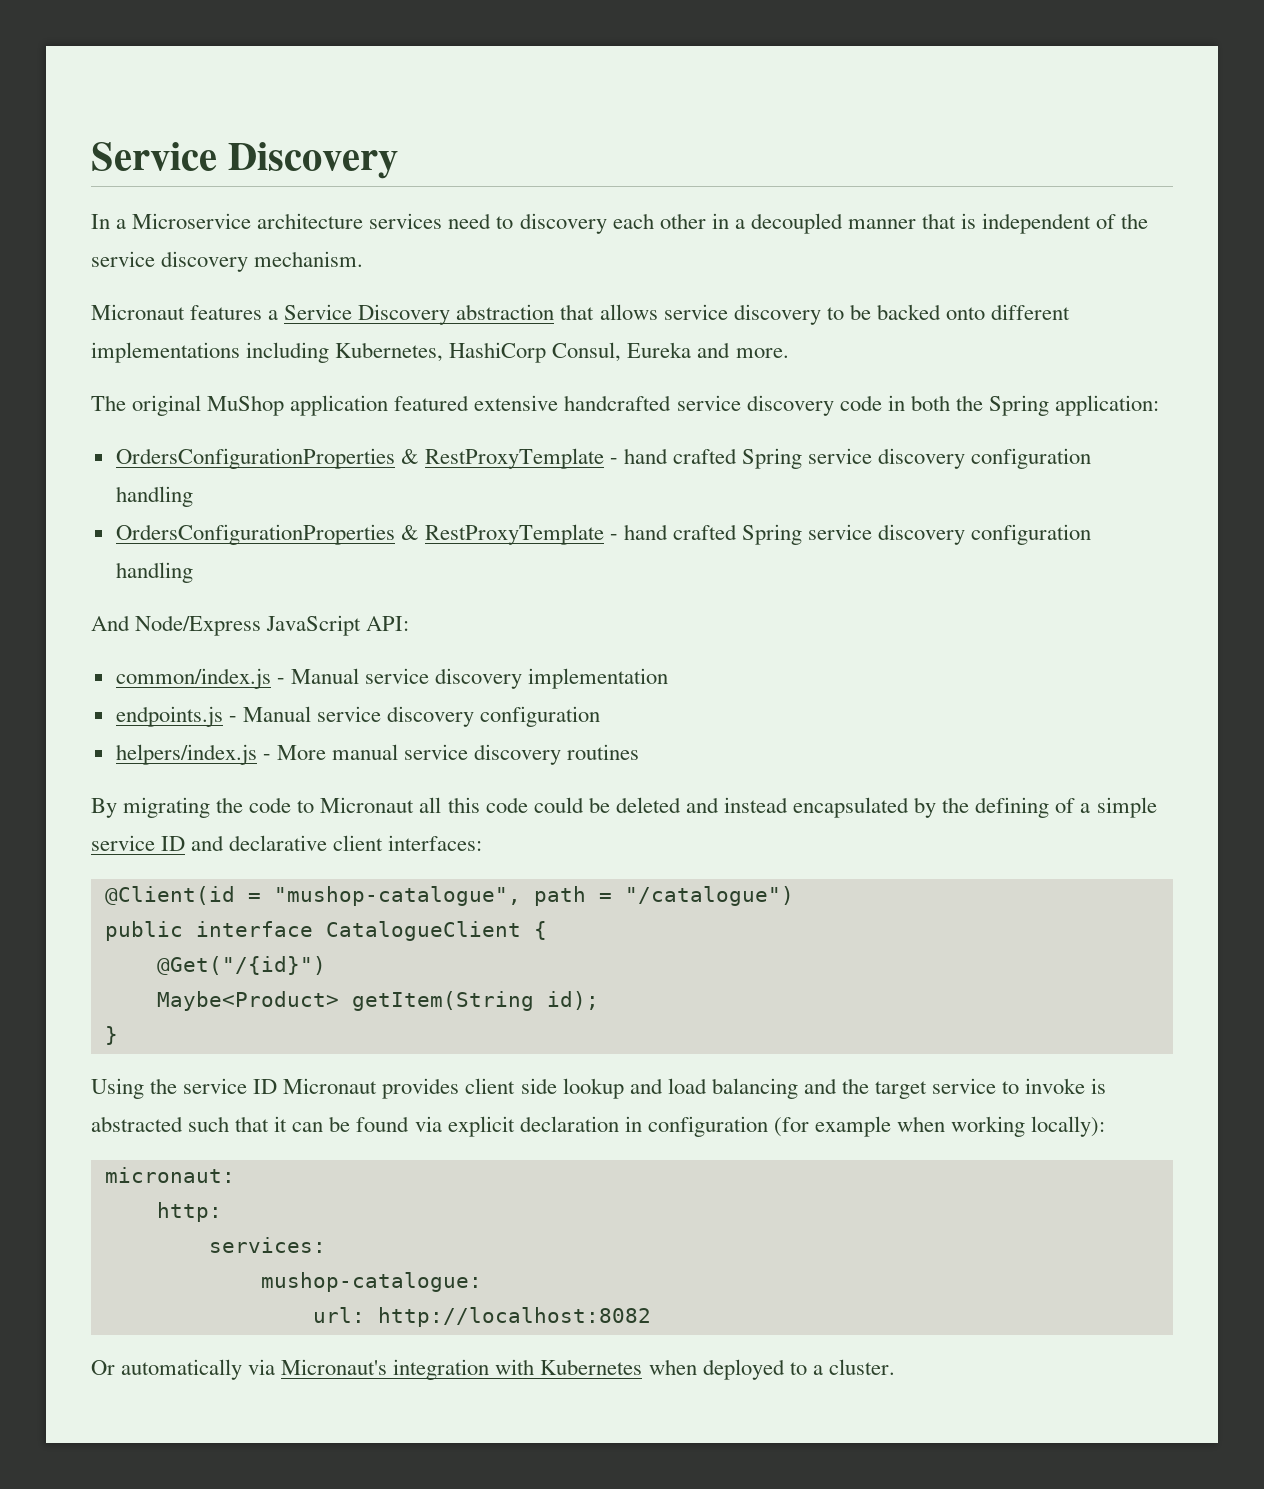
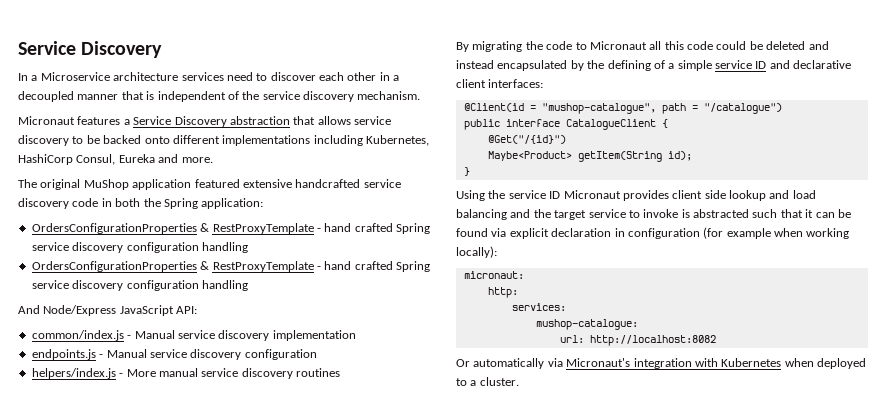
- In a Microservice architecture services need to discovery each other in a decoupled manner that is independent of the service discovery mechanism.
+ In a Microservice architecture services need to discover each other in a decoupled manner that is independent of the service discovery mechanism.

